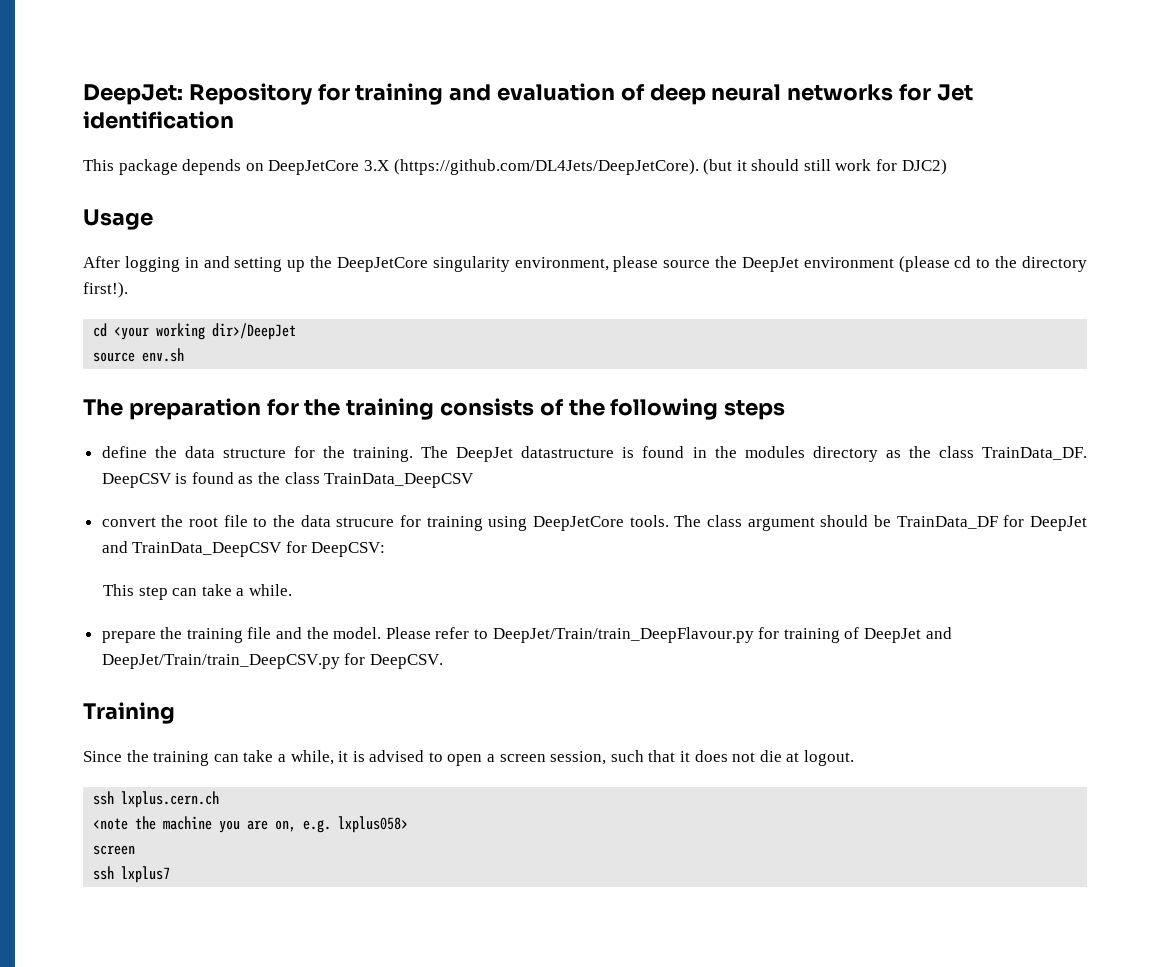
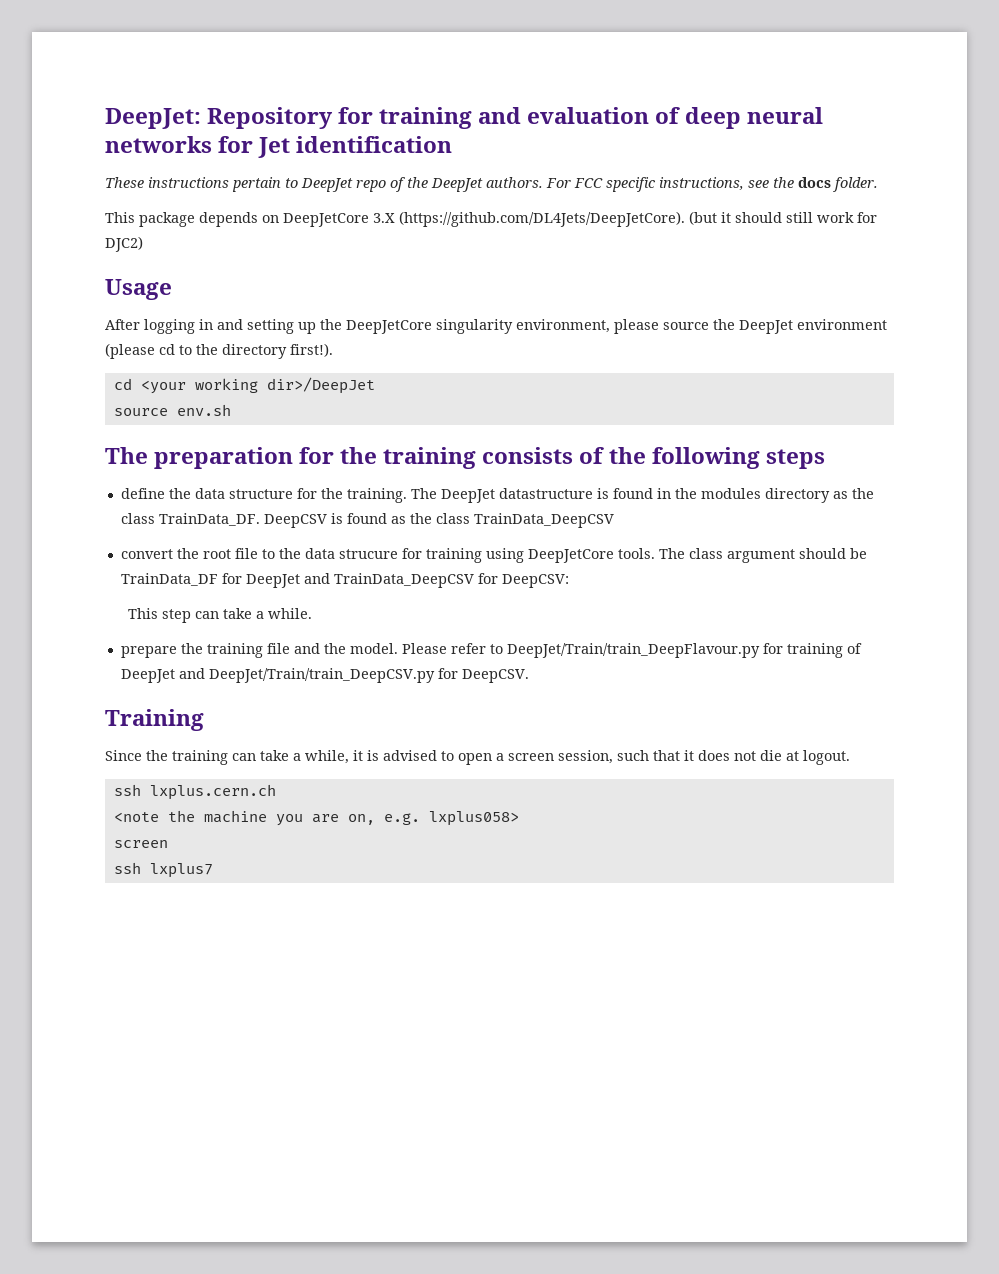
+ These instructions pertain to DeepJet repo of the DeepJet authors. For FCC specific instructions, see the docs folder.

